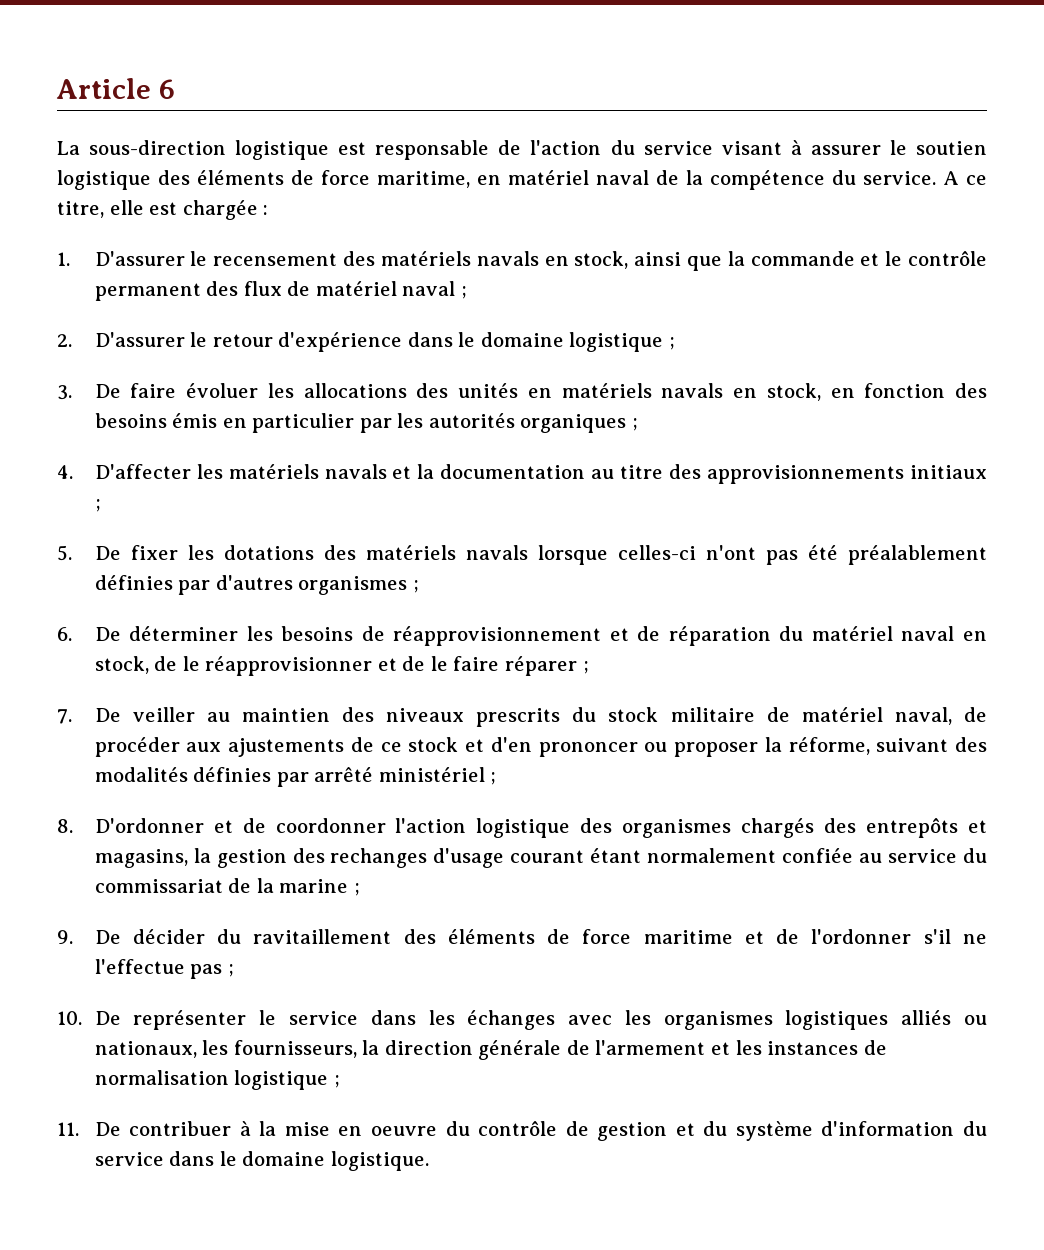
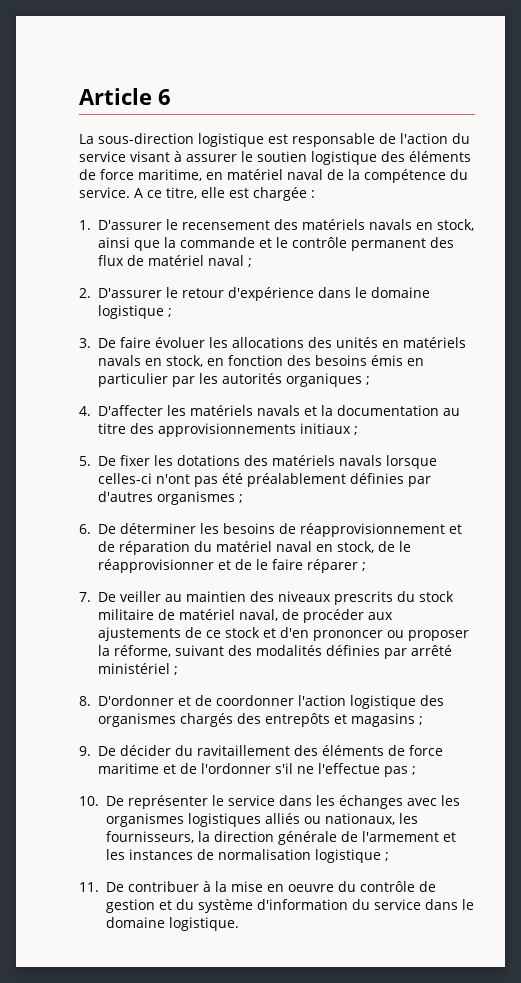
- 8. D'ordonner et de coordonner l'action logistique des organismes chargés des entrepôts et magasins, la gestion des rechanges d'usage courant étant normalement confiée au service du commissariat de la marine ;
+ 8. D'ordonner et de coordonner l'action logistique des organismes chargés des entrepôts et magasins ;

